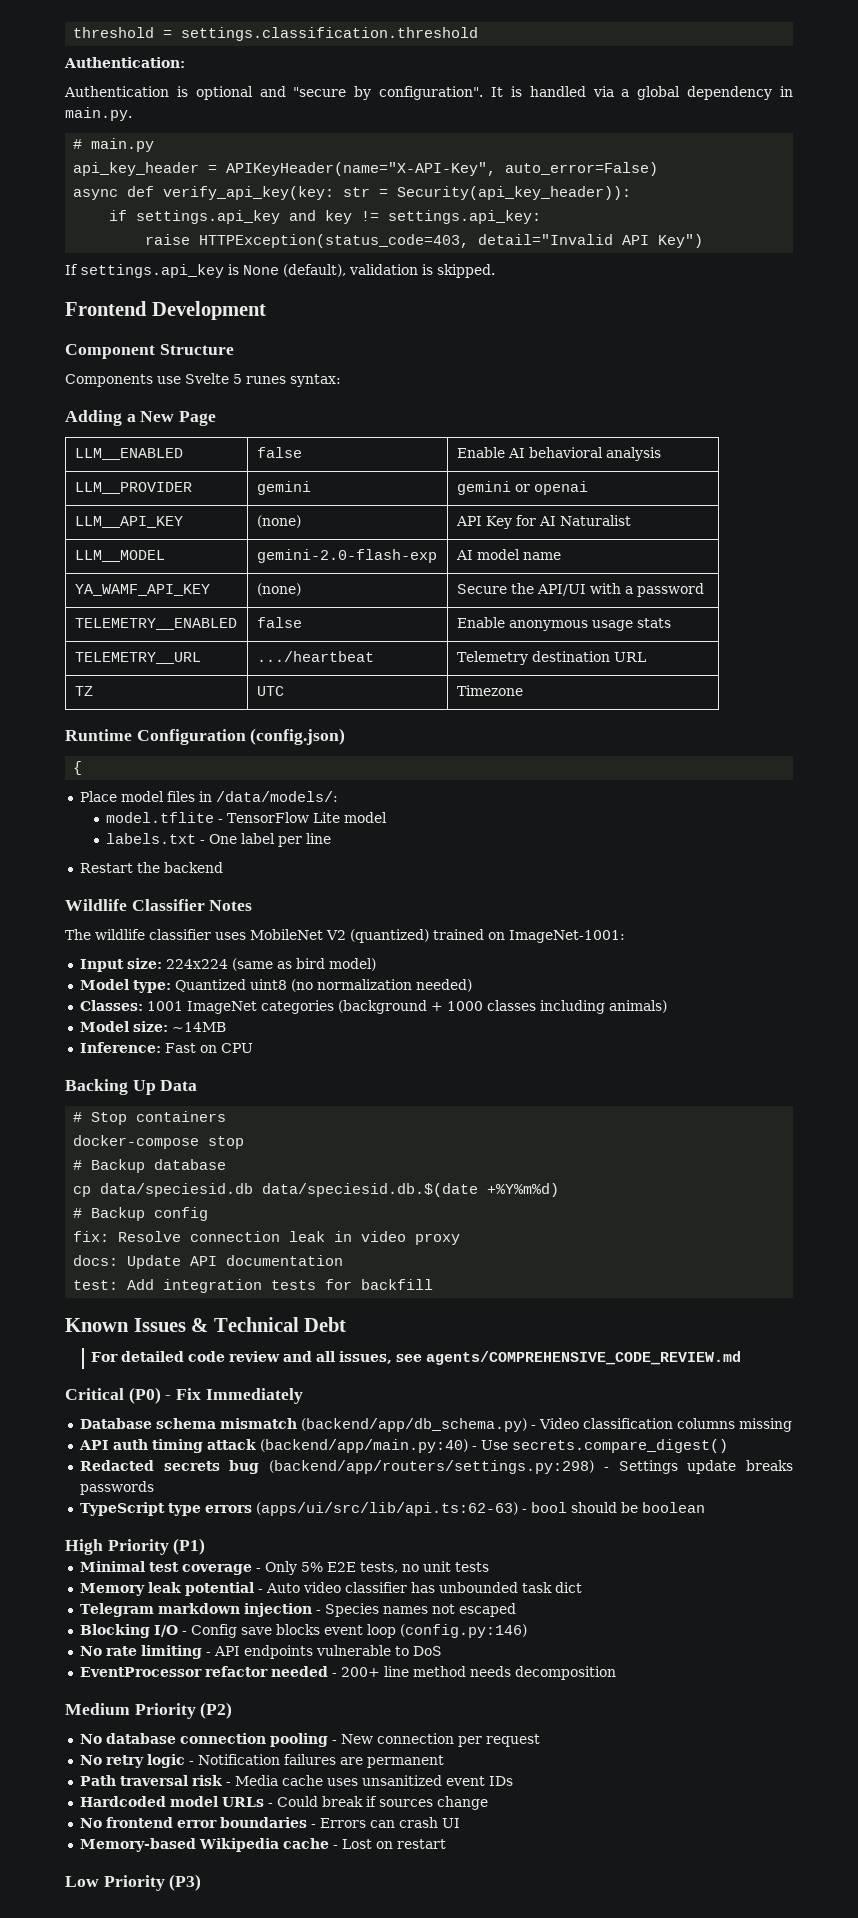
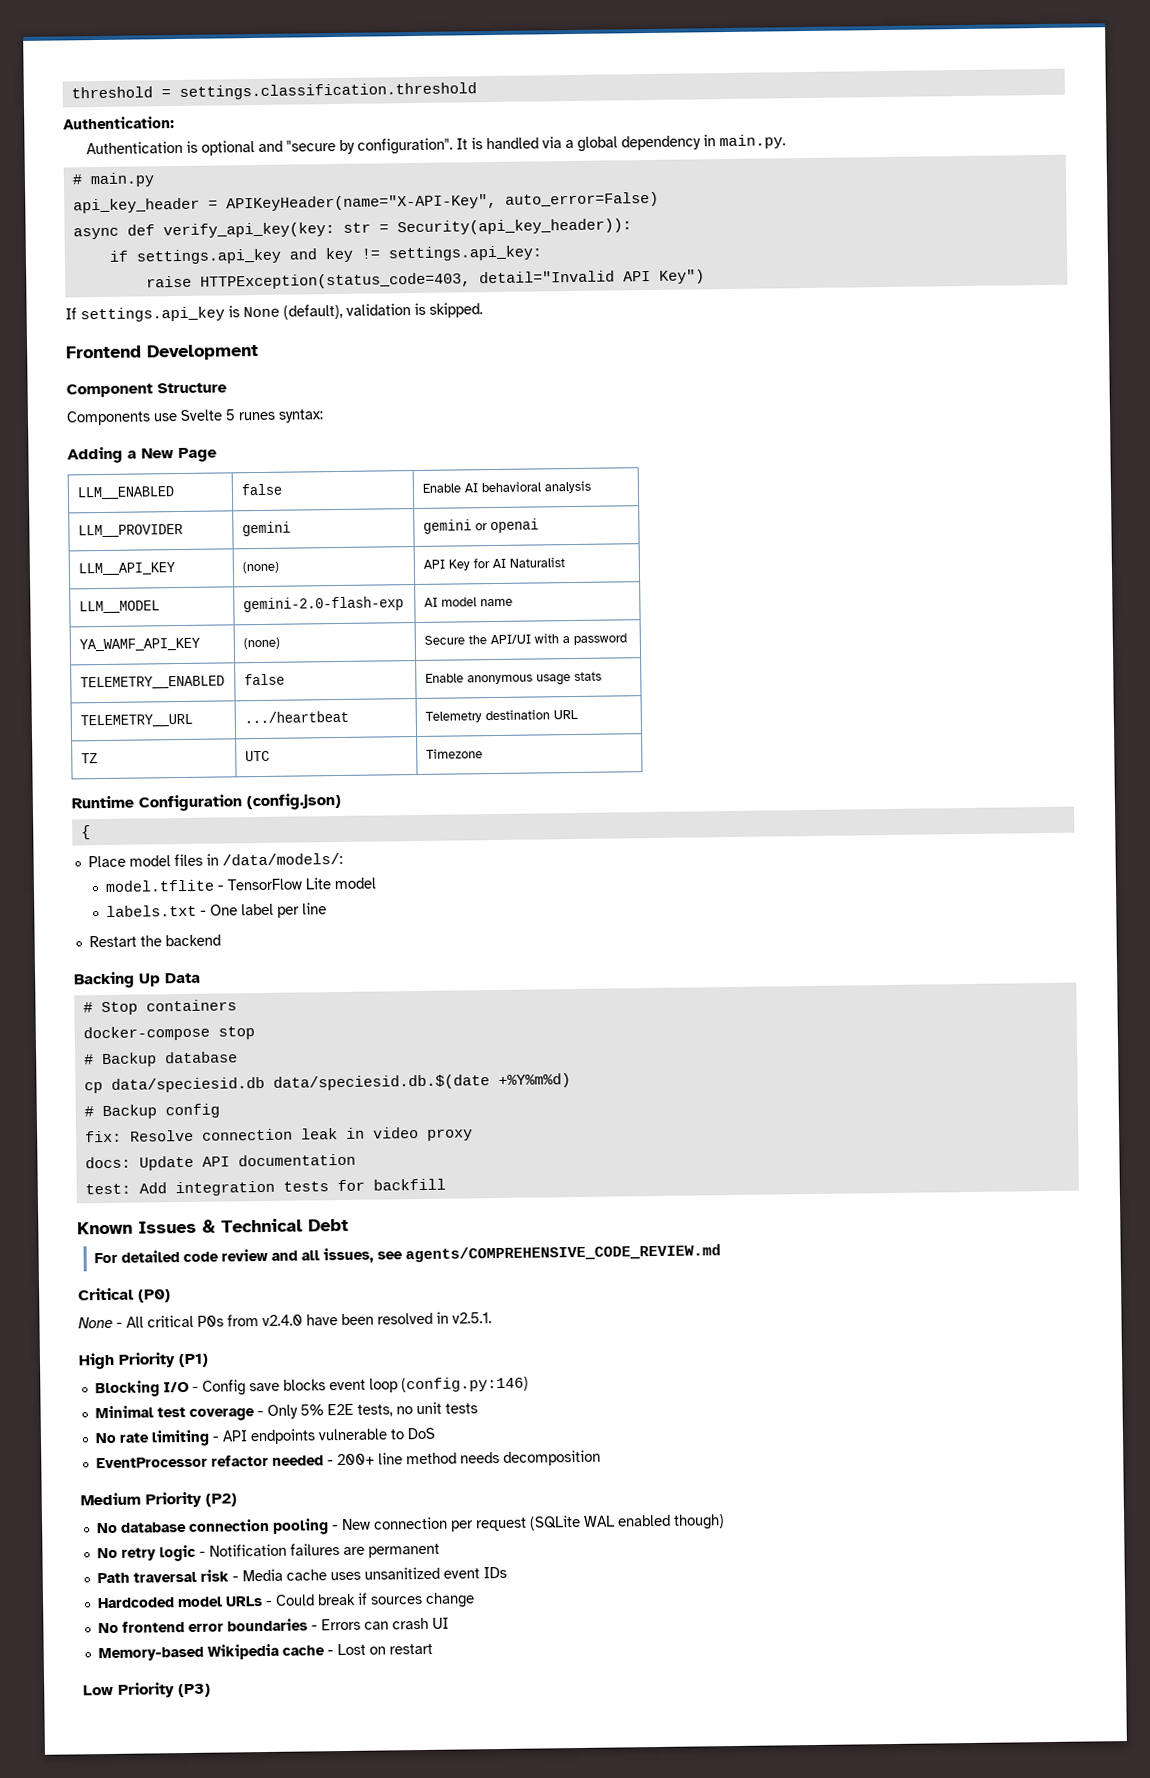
- Wildlife Classifier Notes
- The wildlife classifier uses MobileNet V2 (quantized) trained on ImageNet-1001:
- Input size: 224x224 (same as bird model)
- Model type: Quantized uint8 (no normalization needed)
- Classes: 1001 ImageNet categories (background + 1000 classes including animals)
- Model size: ~14MB
- Inference: Fast on CPU
- Critical (P0) - Fix Immediately
- Database schema mismatch (backend/app/db_schema.py) - Video classification columns missing
- API auth timing attack (backend/app/main.py:40) - Use secrets.compare_digest()
- Redacted secrets bug (backend/app/routers/settings.py:298) - Settings update breaks passwords
- TypeScript type errors (apps/ui/src/lib/api.ts:62-63) - bool should be boolean
+ Critical (P0)
+ None - All critical P0s from v2.4.0 have been resolved in v2.5.1.
  High Priority (P1)
+ Blocking I/O - Config save blocks event loop (config.py:146)
- Memory leak potential - Auto video classifier has unbounded task dict
- Telegram markdown injection - Species names not escaped
- Blocking I/O - Config save blocks event loop (config.py:146)
- No database connection pooling - New connection per request
+ No database connection pooling - New connection per request (SQLite WAL enabled though)

